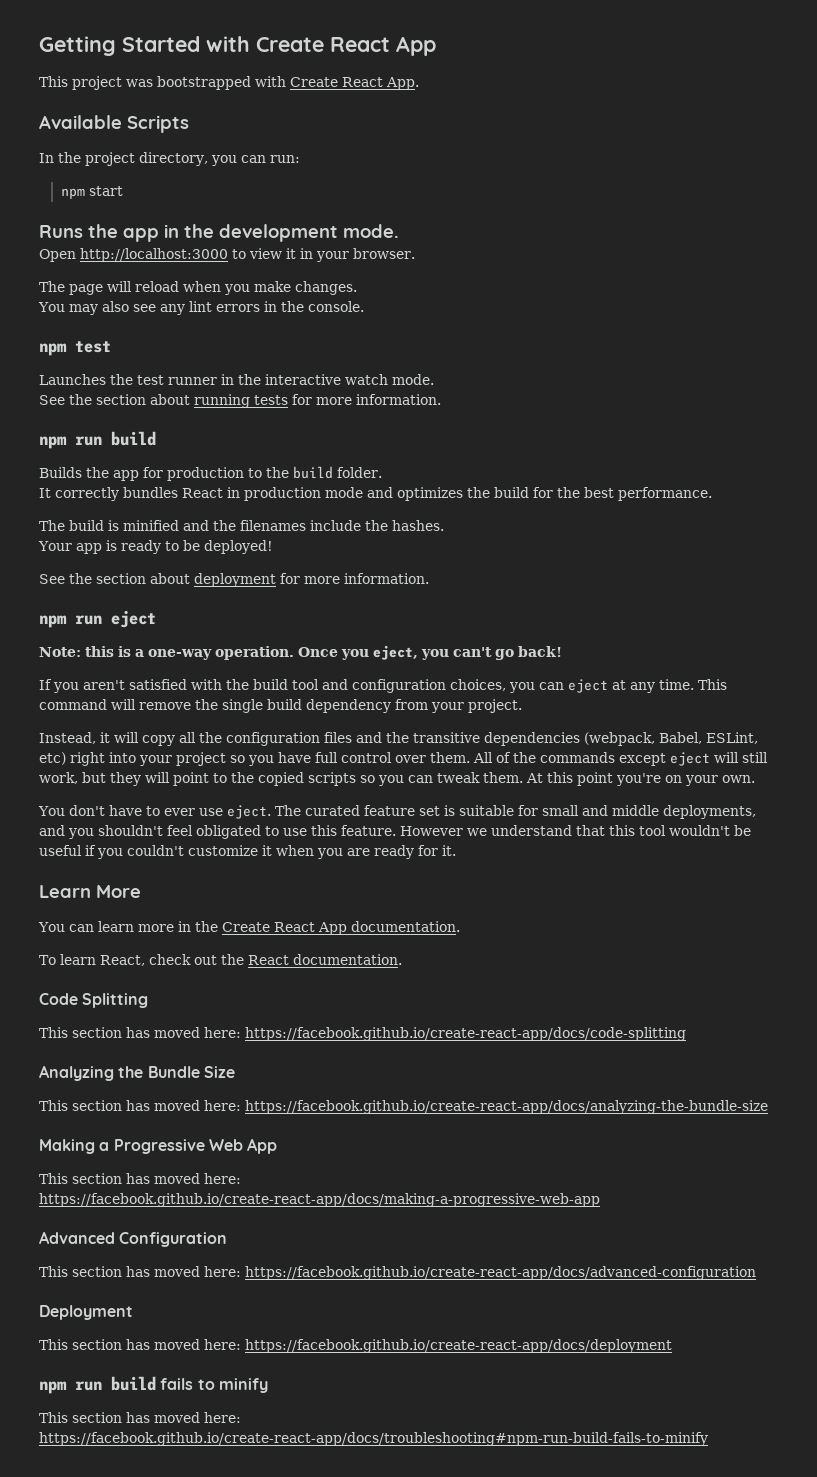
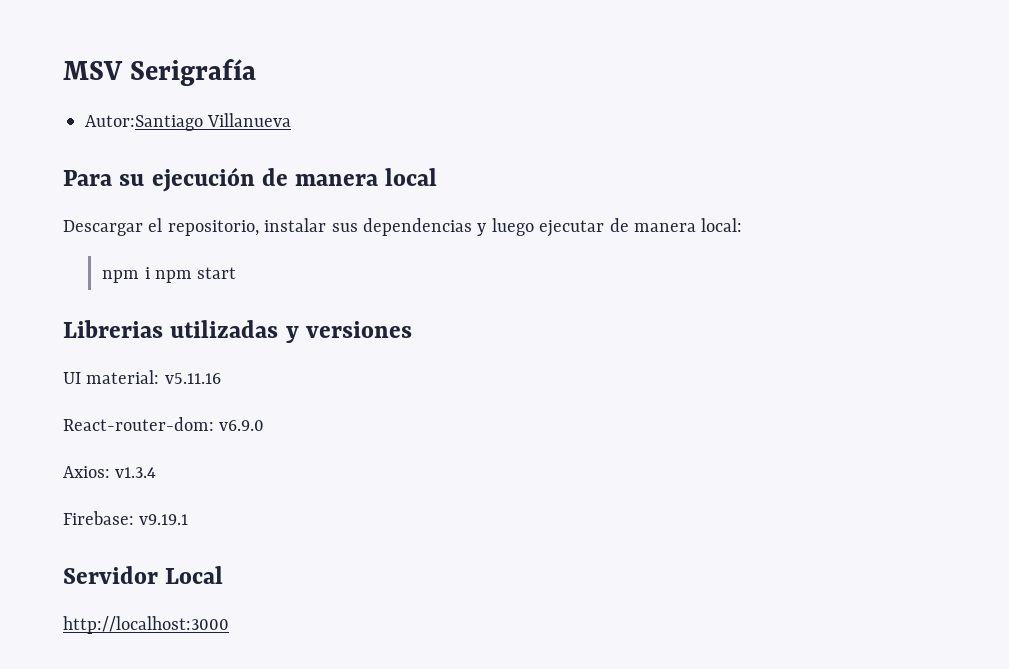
- Getting Started with Create React App
- This project was bootstrapped with Create React App.
- Available Scripts
- In the project directory, you can run:
- npm start
+ MSV Serigrafía
+ Autor:Santiago Villanueva
+ Para su ejecución de manera local
+ Descargar el repositorio, instalar sus dependencias y luego ejecutar de manera local:
+ npm i npm start
- Runs the app in the development mode.
- Open http://localhost:3000 to view it in your browser.
- The page will reload when you make changes.
- You may also see any lint errors in the console.
- npm test
- Launches the test runner in the interactive watch mode.
- See the section about running tests for more information.
- npm run build
- Builds the app for production to the build folder.
- It correctly bundles React in production mode and optimizes the build for the best performance.
- The build is minified and the filenames include the hashes.
- Your app is ready to be deployed!
- See the section about deployment for more information.
- npm run eject
- Note: this is a one-way operation. Once you eject, you can't go back!
- If you aren't satisfied with the build tool and configuration choices, you can eject at any time. This command will remove the single build dependency from your project.
- Instead, it will copy all the configuration files and the transitive dependencies (webpack, Babel, ESLint, etc) right into your project so you have full control over them. All of the commands except eject will still work, but they will point to the copied scripts so you can tweak them. At this point you're on your own.
- You don't have to ever use eject. The curated feature set is suitable for small and middle deployments, and you shouldn't feel obligated to use this feature. However we understand that this tool wouldn't be useful if you couldn't customize it when you are ready for it.
- Learn More
- You can learn more in the Create React App documentation.
- To learn React, check out the React documentation.
- Code Splitting
- This section has moved here: https://facebook.github.io/create-react-app/docs/code-splitting
- Analyzing the Bundle Size
- This section has moved here: https://facebook.github.io/create-react-app/docs/analyzing-the-bundle-size
- Making a Progressive Web App
- This section has moved here: https://facebook.github.io/create-react-app/docs/making-a-progressive-web-app
- Advanced Configuration
- This section has moved here: https://facebook.github.io/create-react-app/docs/advanced-configuration
- Deployment
- This section has moved here: https://facebook.github.io/create-react-app/docs/deployment
- npm run build fails to minify
- This section has moved here: https://facebook.github.io/create-react-app/docs/troubleshooting#npm-run-build-fails-to-minify
+ Librerias utilizadas y versiones
+ UI material: v5.11.16
+ React-router-dom: v6.9.0
+ Axios: v1.3.4
+ Firebase: v9.19.1
+ Servidor Local
+ http://localhost:3000

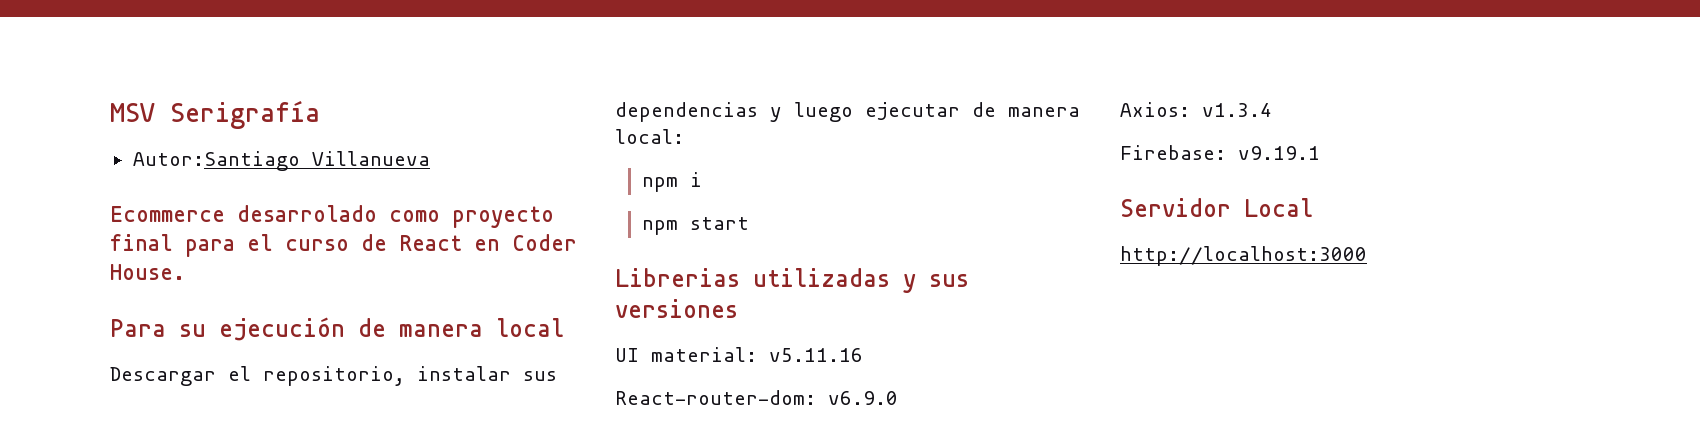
+ Ecommerce desarrolado como proyecto final para el curso de React en Coder House.
- npm i npm start
+ npm i
+ npm start
- Librerias utilizadas y versiones
+ Librerias utilizadas y sus versiones

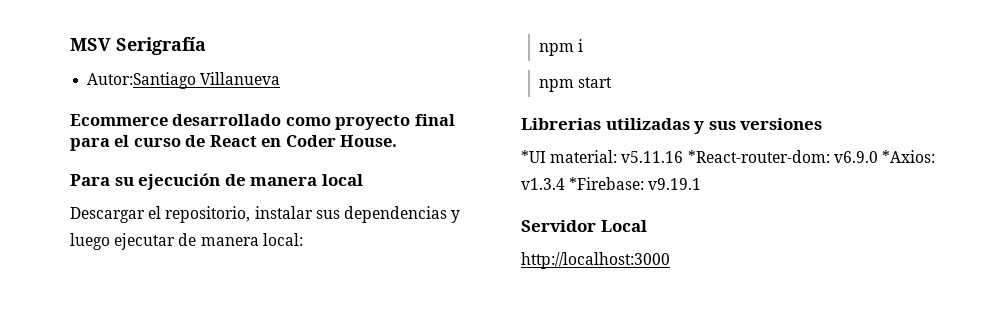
- Ecommerce desarrolado como proyecto final para el curso de React en Coder House.
+ Ecommerce desarrollado como proyecto final para el curso de React en Coder House.
- UI material: v5.11.16
- React-router-dom: v6.9.0
- Axios: v1.3.4
- Firebase: v9.19.1
+ *UI material: v5.11.16 *React-router-dom: v6.9.0 *Axios: v1.3.4 *Firebase: v9.19.1

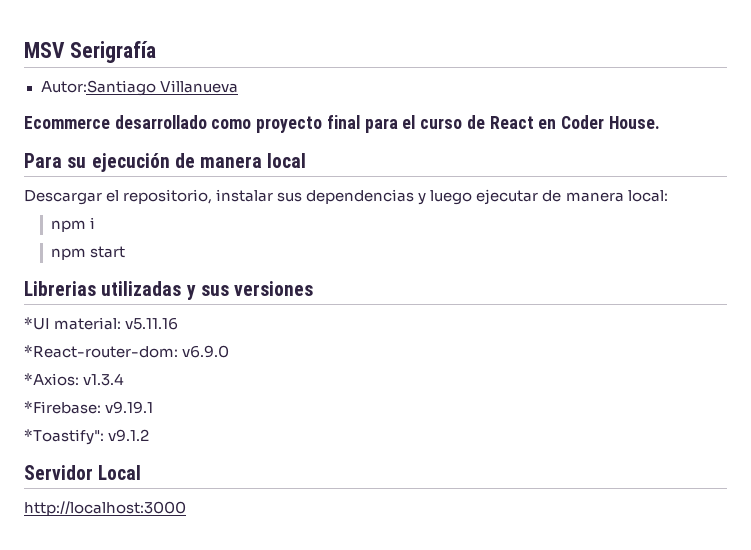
- *UI material: v5.11.16 *React-router-dom: v6.9.0 *Axios: v1.3.4 *Firebase: v9.19.1
+ *UI material: v5.11.16
+ *React-router-dom: v6.9.0
+ *Axios: v1.3.4
+ *Firebase: v9.19.1
+ *Toastify": v9.1.2

